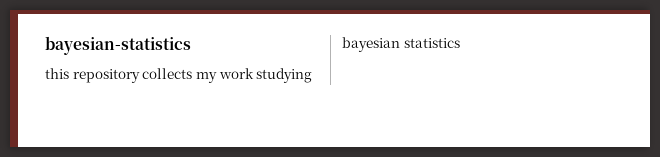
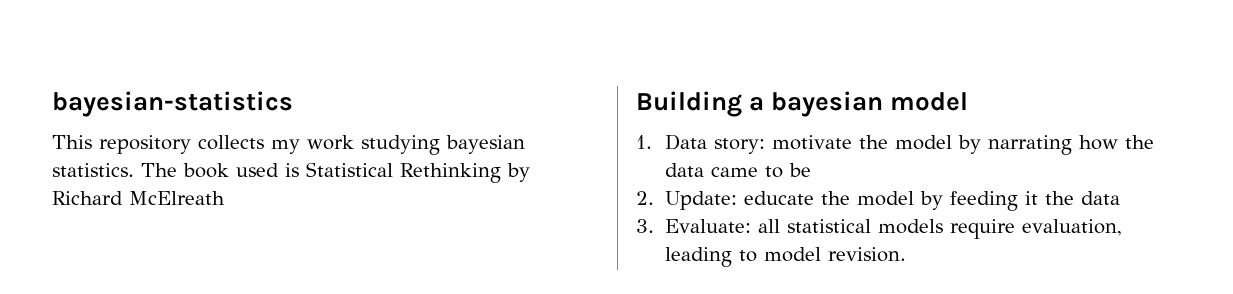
- this repository collects my work studying bayesian statistics
+ This repository collects my work studying bayesian statistics. The book used is Statistical Rethinking by Richard McElreath
+ Building a bayesian model
+ 1. Data story: motivate the model by narrating how the data came to be
+ 2. Update: educate the model by feeding it the data
+ 3. Evaluate: all statistical models require evaluation, leading to model revision.

